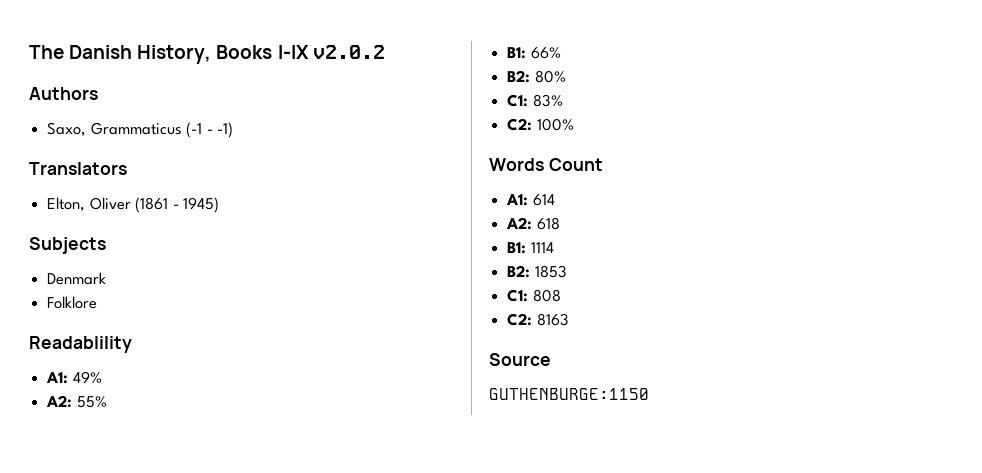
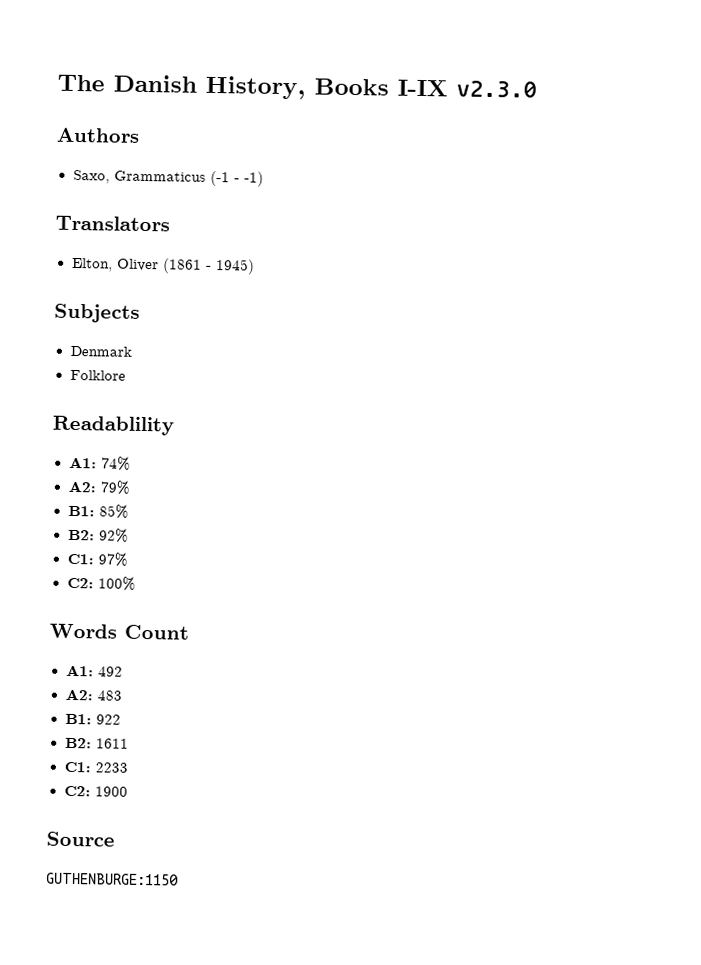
- The Danish History, Books I-IX v2.0.2
+ The Danish History, Books I-IX v2.3.0
- A1: 49%
- A2: 55%
- B1: 66%
- B2: 80%
- C1: 83%
+ A1: 74%
+ A2: 79%
+ B1: 85%
+ B2: 92%
+ C1: 97%
- A1: 614
- A2: 618
- B1: 1114
- B2: 1853
- C1: 808
- C2: 8163
+ A1: 492
+ A2: 483
+ B1: 922
+ B2: 1611
+ C1: 2233
+ C2: 1900

